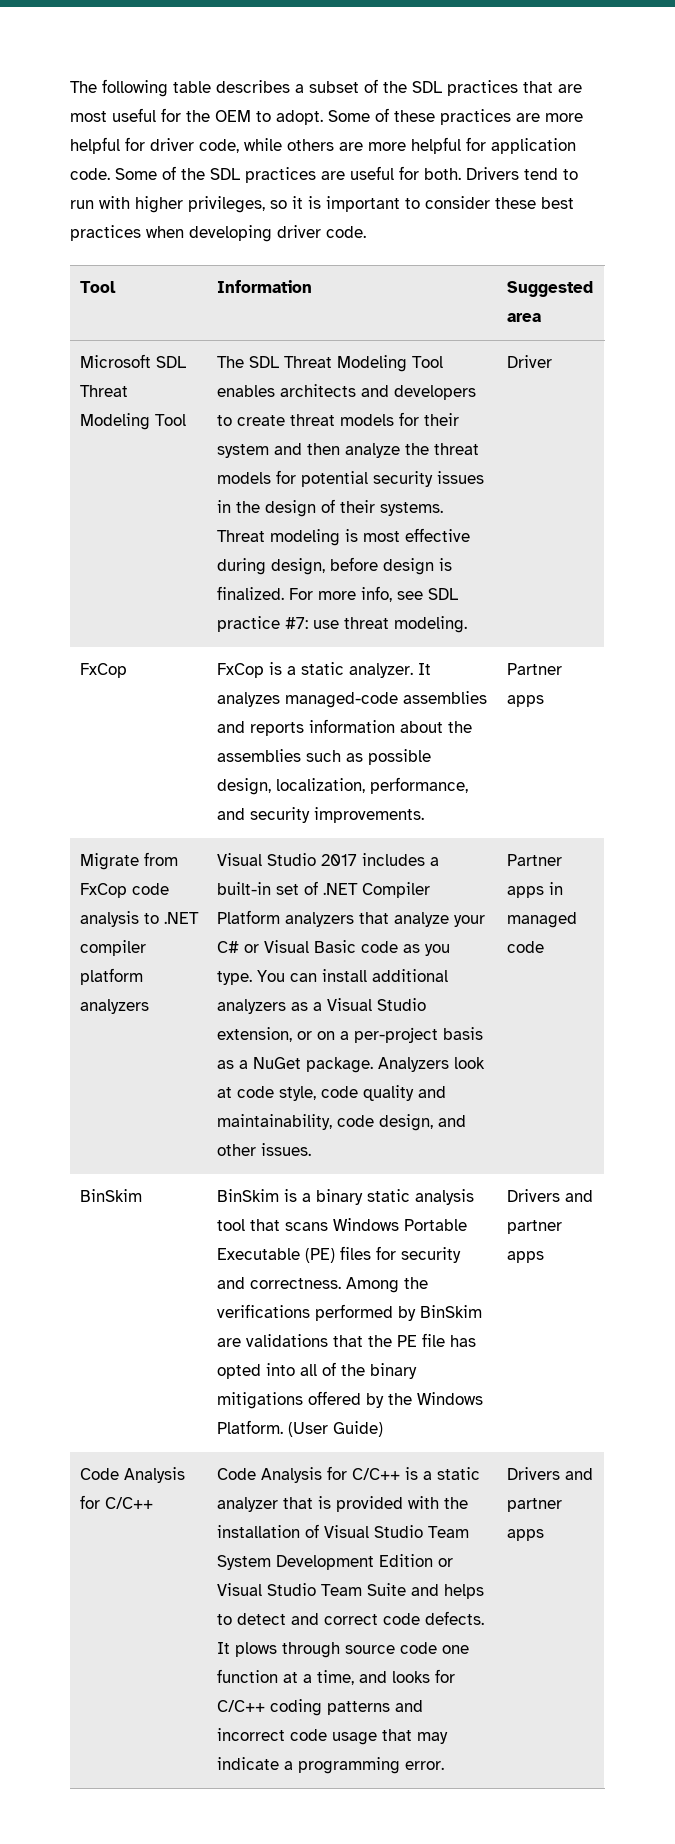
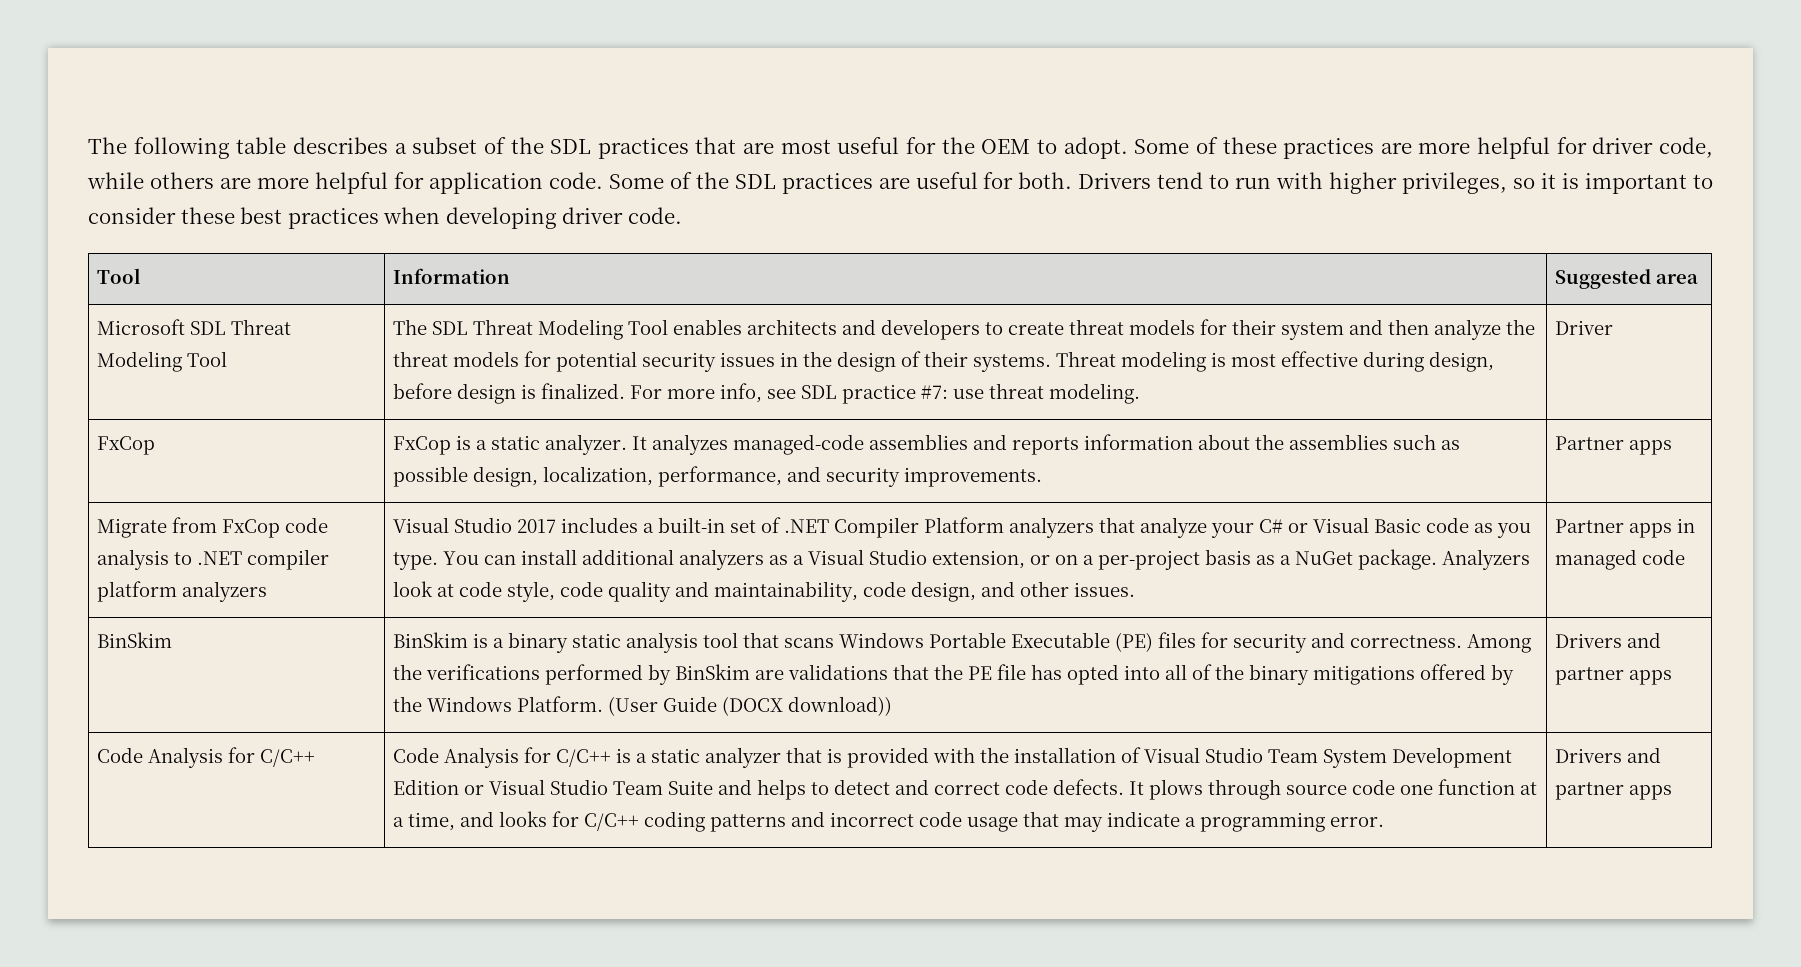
- (User Guide)
+ (User Guide (DOCX download))

